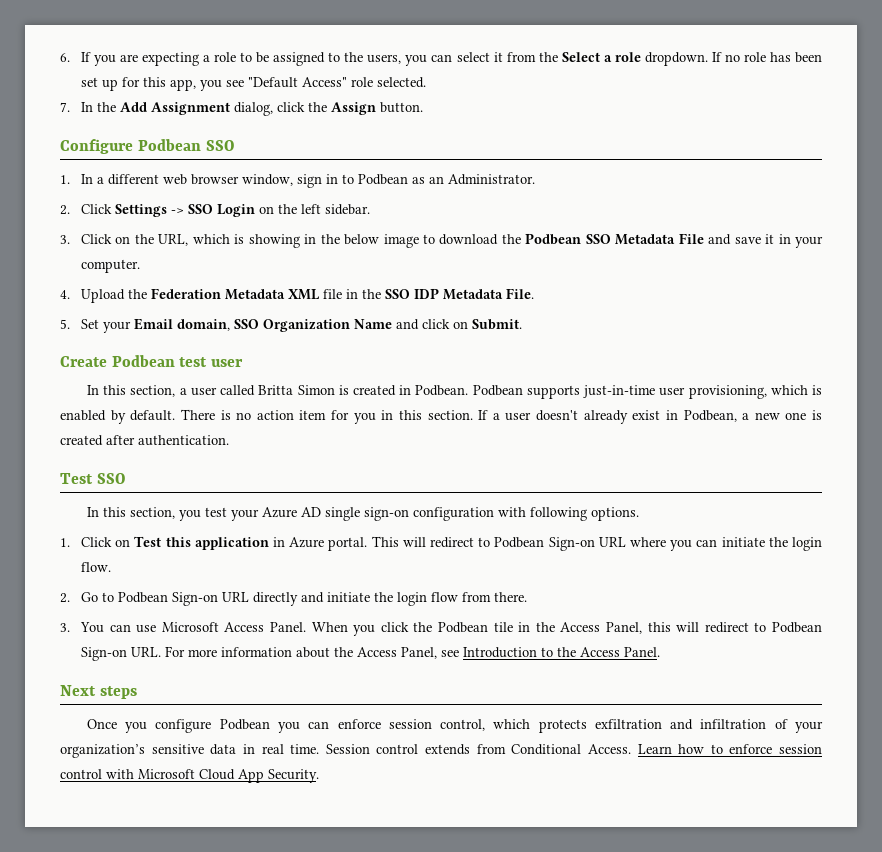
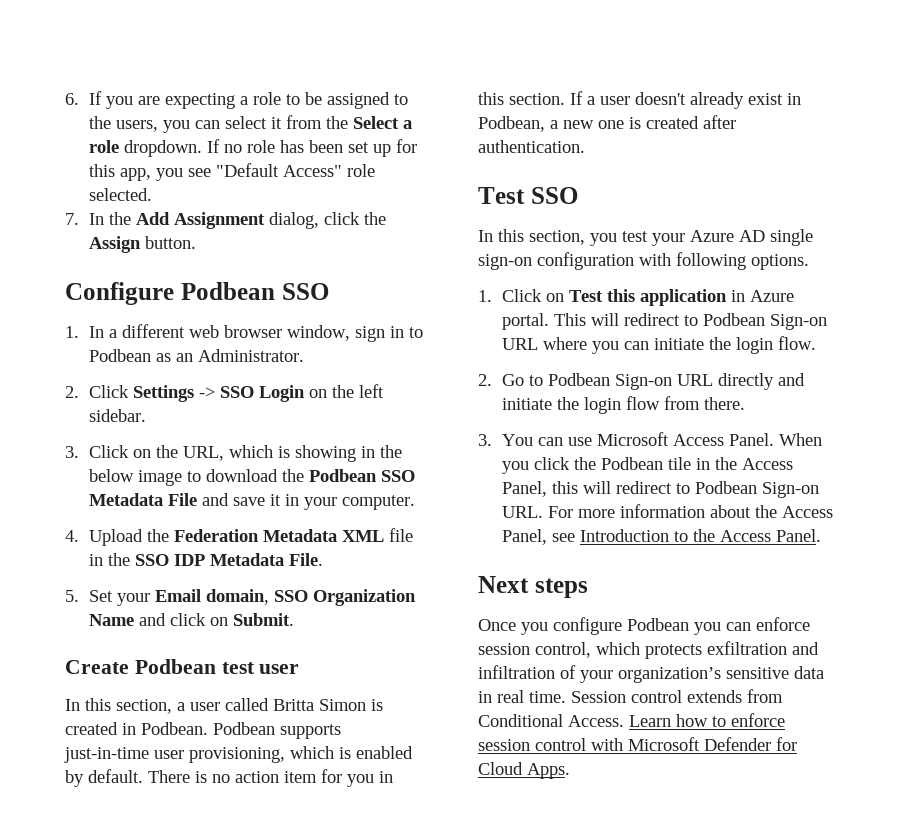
- Learn how to enforce session control with Microsoft Cloud App Security.
+ Learn how to enforce session control with Microsoft Defender for Cloud Apps.

